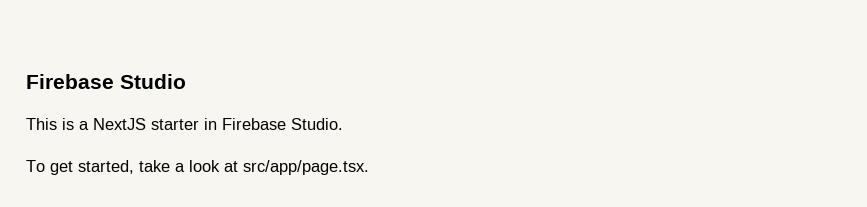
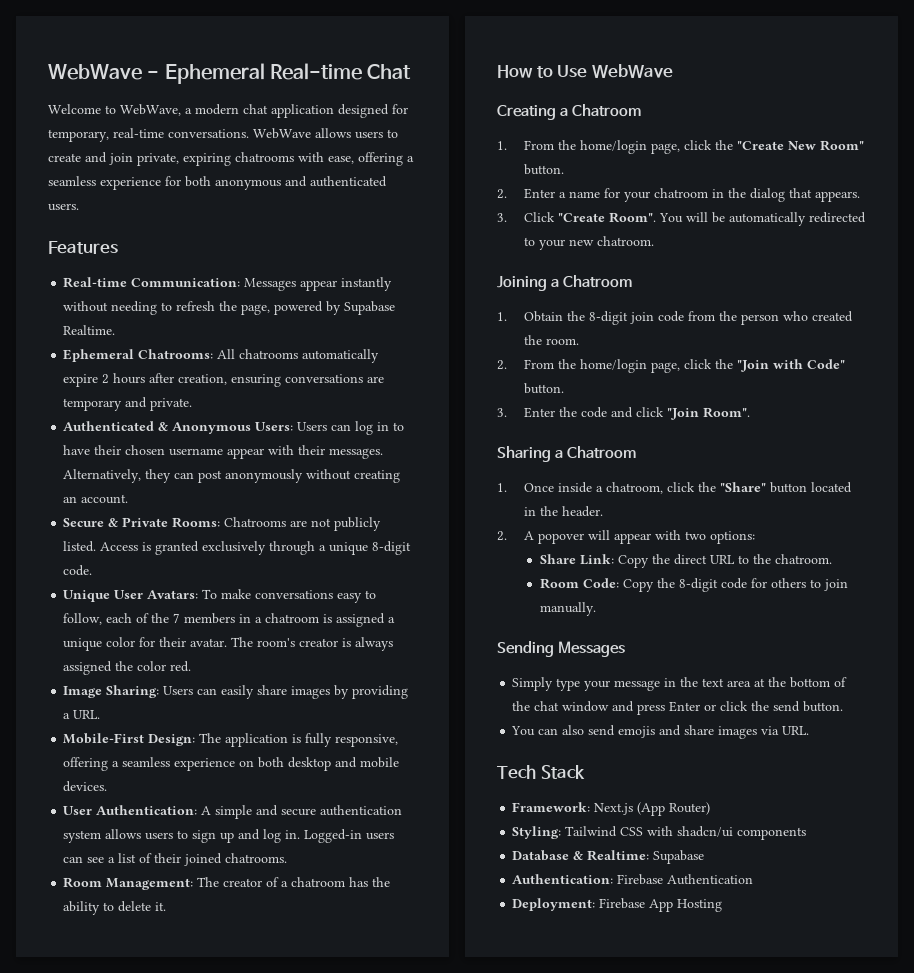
- Firebase Studio
- This is a NextJS starter in Firebase Studio.
- To get started, take a look at src/app/page.tsx.
+ WebWave - Ephemeral Real-time Chat
+ Welcome to WebWave, a modern chat application designed for temporary, real-time conversations. WebWave allows users to create and join private, expiring chatrooms with ease, offering a seamless experience for both anonymous and authenticated users.
+ Features
+ Real-time Communication: Messages appear instantly without needing to refresh the page, powered by Supabase Realtime.
+ Ephemeral Chatrooms: All chatrooms automatically expire 2 hours after creation, ensuring conversations are temporary and private.
+ Authenticated & Anonymous Users: Users can log in to have their chosen username appear with their messages. Alternatively, they can post anonymously without creating an account.
+ Secure & Private Rooms: Chatrooms are not publicly listed. Access is granted exclusively through a unique 8-digit code.
+ Unique User Avatars: To make conversations easy to follow, each of the 7 members in a chatroom is assigned a unique color for their avatar. The room's creator is always assigned the color red.
+ Image Sharing: Users can easily share images by providing a URL.
+ Mobile-First Design: The application is fully responsive, offering a seamless experience on both desktop and mobile devices.
+ User Authentication: A simple and secure authentication system allows users to sign up and log in. Logged-in users can see a list of their joined chatrooms.
+ Room Management: The creator of a chatroom has the ability to delete it.
+ How to Use WebWave
+ Creating a Chatroom
+ 1. From the home/login page, click the "Create New Room" button.
+ 2. Enter a name for your chatroom in the dialog that appears.
+ 3. Click "Create Room". You will be automatically redirected to your new chatroom.
+ Joining a Chatroom
+ 1. Obtain the 8-digit join code from the person who created the room.
+ 2. From the home/login page, click the "Join with Code" button.
+ 3. Enter the code and click "Join Room".
+ Sharing a Chatroom
+ 1. Once inside a chatroom, click the "Share" button located in the header.
+ 2. A popover will appear with two options:
+ Share Link: Copy the direct URL to the chatroom.
+ Room Code: Copy the 8-digit code for others to join manually.
+ Sending Messages
+ Simply type your message in the text area at the bottom of the chat window and press Enter or click the send button.
+ You can also send emojis and share images via URL.
+ Tech Stack
+ Framework: Next.js (App Router)
+ Styling: Tailwind CSS with shadcn/ui components
+ Database & Realtime: Supabase
+ Authentication: Firebase Authentication
+ Deployment: Firebase App Hosting

